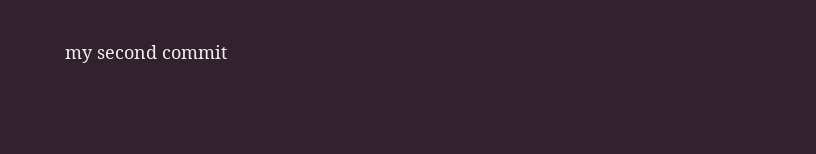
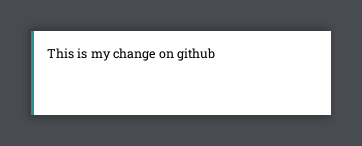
- my second commit
+ This is my change on github

